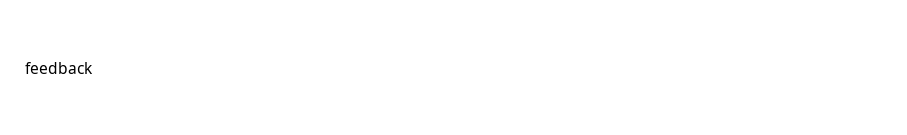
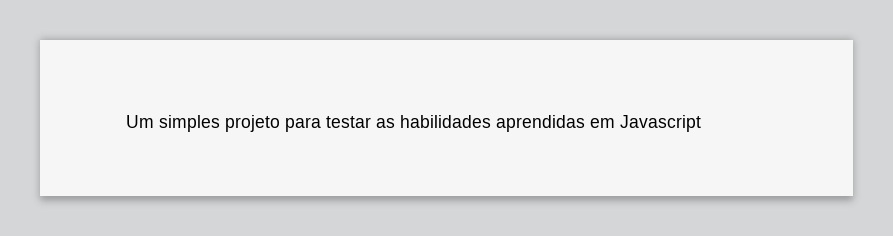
- feedback
+ Um simples projeto para testar as habilidades aprendidas em Javascript

